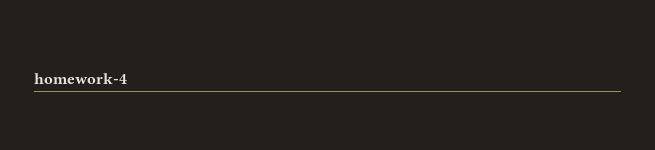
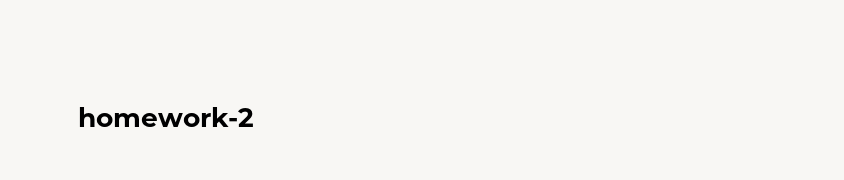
- homework-4
+ homework-2

